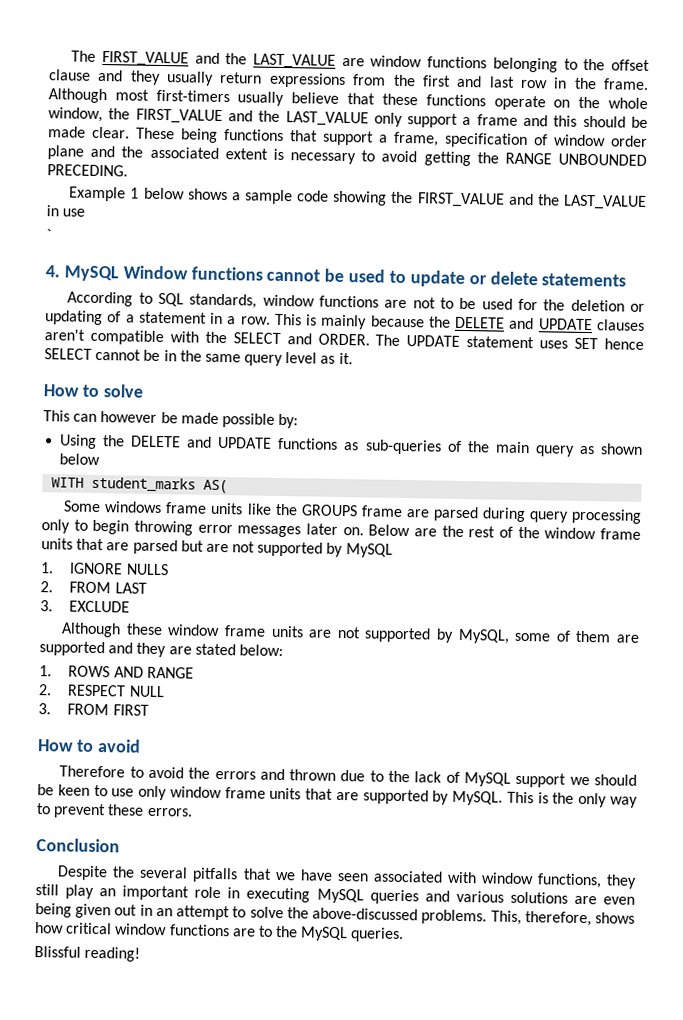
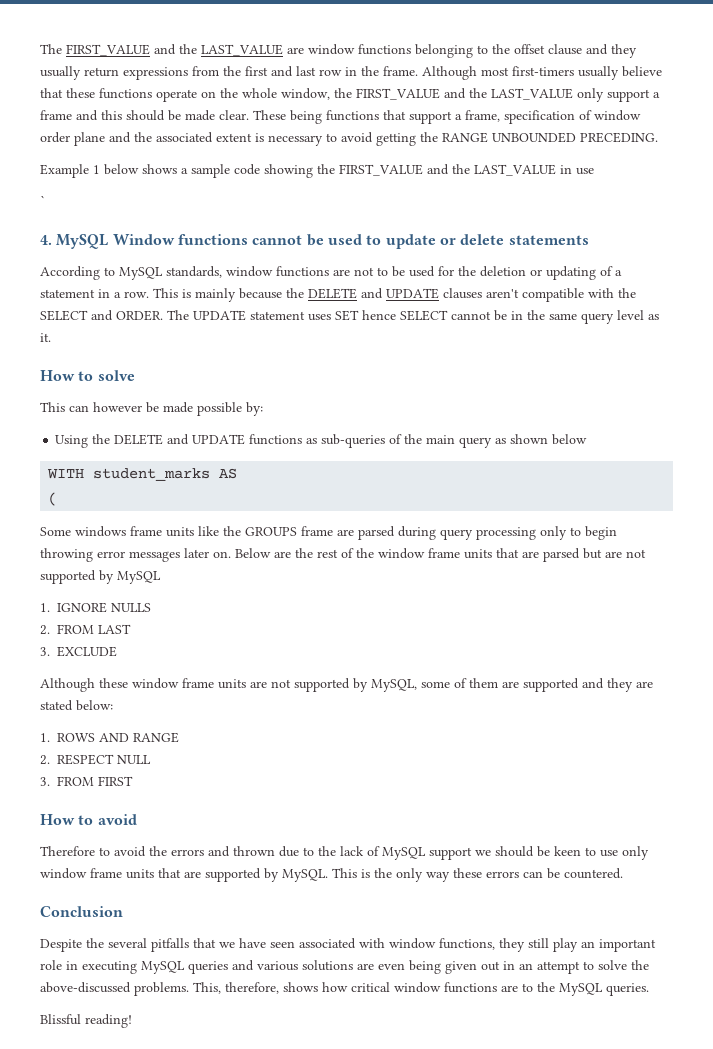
- According to SQL standards, window functions are not to be used for the deletion or updating of a statement in a row.
+ According to MySQL standards, window functions are not to be used for the deletion or updating of a statement in a row.
- WITH student_marks AS(
+ WITH student_marks AS
+ (
- This is the only way to prevent these errors.
+ This is the only way these errors can be countered.

